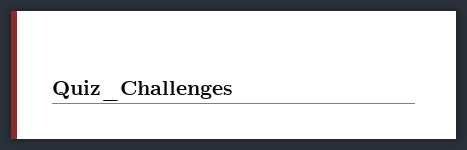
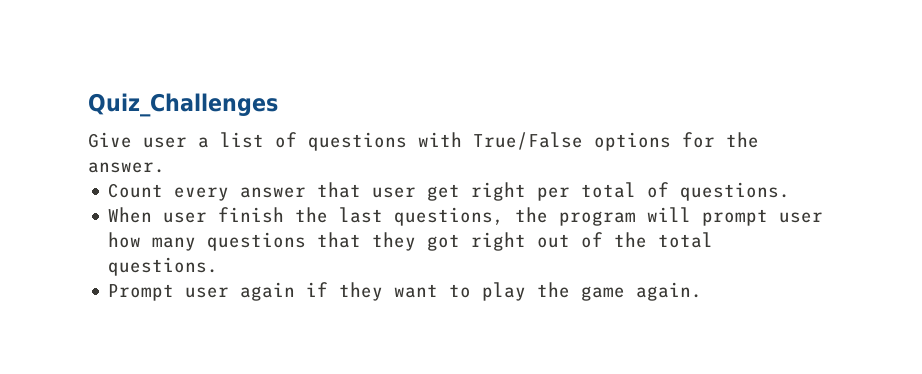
+ Give user a list of questions with True/False options for the answer.
+ Count every answer that user get right per total of questions.
+ When user finish the last questions, the program will prompt user how many questions that they got right out of the total questions.
+ Prompt user again if they want to play the game again.

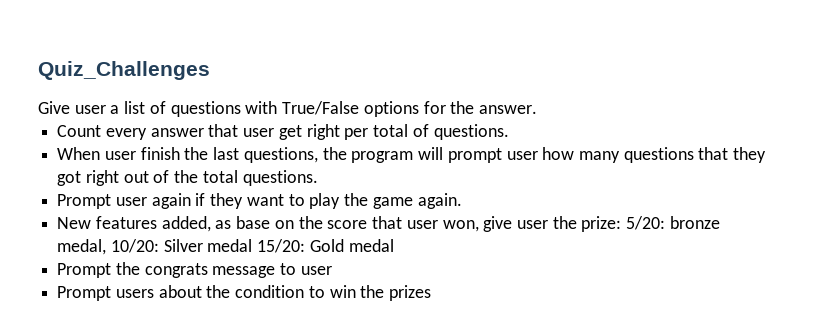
+ New features added, as base on the score that user won, give user the prize: 5/20: bronze medal, 10/20: Silver medal 15/20: Gold medal
+ Prompt the congrats message to user
+ Prompt users about the condition to win the prizes

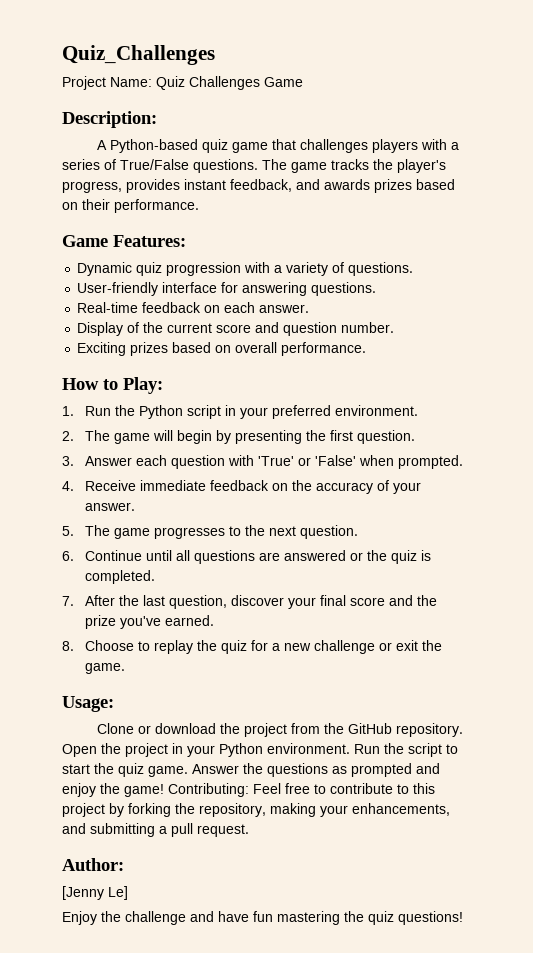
- Give user a list of questions with True/False options for the answer.
- Count every answer that user get right per total of questions.
- When user finish the last questions, the program will prompt user how many questions that they got right out of the total questions.
- Prompt user again if they want to play the game again.
- New features added, as base on the score that user won, give user the prize: 5/20: bronze medal, 10/20: Silver medal 15/20: Gold medal
- Prompt the congrats message to user
- Prompt users about the condition to win the prizes
+ Project Name: Quiz Challenges Game
+ Description:
+ A Python-based quiz game that challenges players with a series of True/False questions. The game tracks the player's progress, provides instant feedback, and awards prizes based on their performance.
+ Game Features:
+ Dynamic quiz progression with a variety of questions.
+ User-friendly interface for answering questions.
+ Real-time feedback on each answer.
+ Display of the current score and question number.
+ Exciting prizes based on overall performance.
+ How to Play:
+ 1. Run the Python script in your preferred environment.
+ 2. The game will begin by presenting the first question.
+ 3. Answer each question with 'True' or 'False' when prompted.
+ 4. Receive immediate feedback on the accuracy of your answer.
+ 5. The game progresses to the next question.
+ 6. Continue until all questions are answered or the quiz is completed.
+ 7. After the last question, discover your final score and the prize you've earned.
+ 8. Choose to replay the quiz for a new challenge or exit the game.
+ Usage:
+ Clone or download the project from the GitHub repository. Open the project in your Python environment. Run the script to start the quiz game. Answer the questions as prompted and enjoy the game! Contributing: Feel free to contribute to this project by forking the repository, making your enhancements, and submitting a pull request.
+ Author:
+ [Jenny Le]
+ Enjoy the challenge and have fun mastering the quiz questions!

